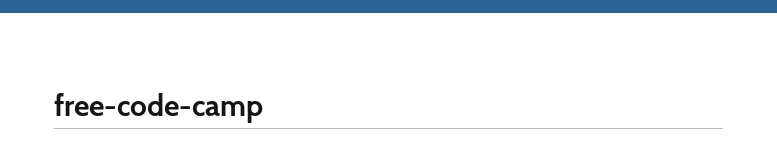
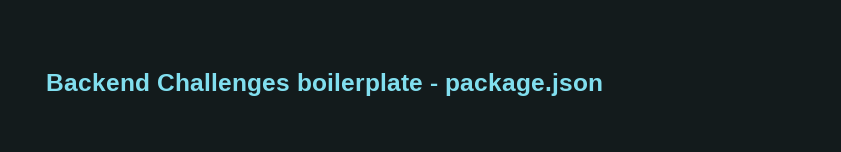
- free-code-camp
+ Backend Challenges boilerplate - package.json

